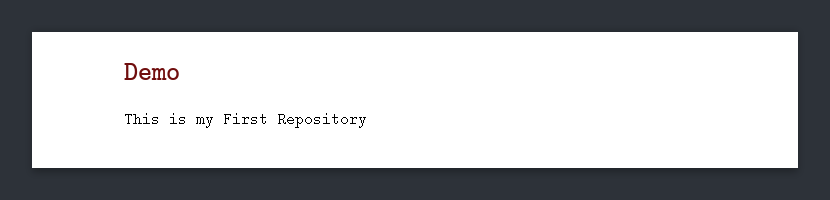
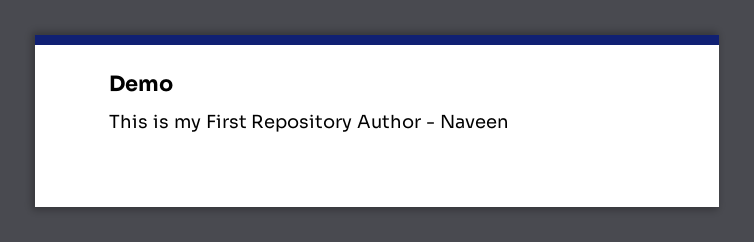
- This is my First Repository
+ This is my First Repository Author - Naveen

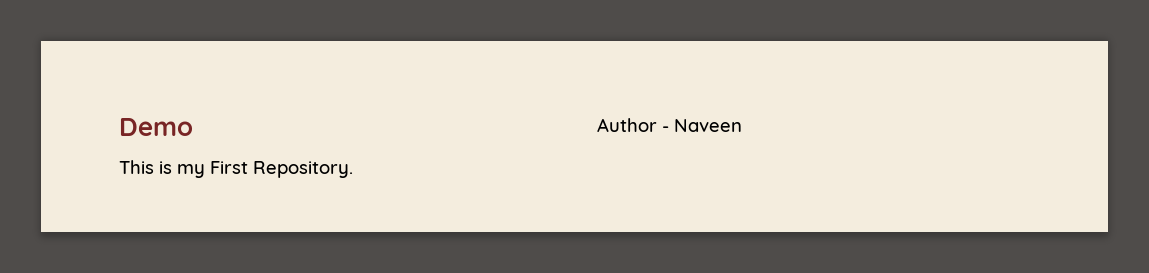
- This is my First Repository Author - Naveen
+ This is my First Repository.
+ Author - Naveen

